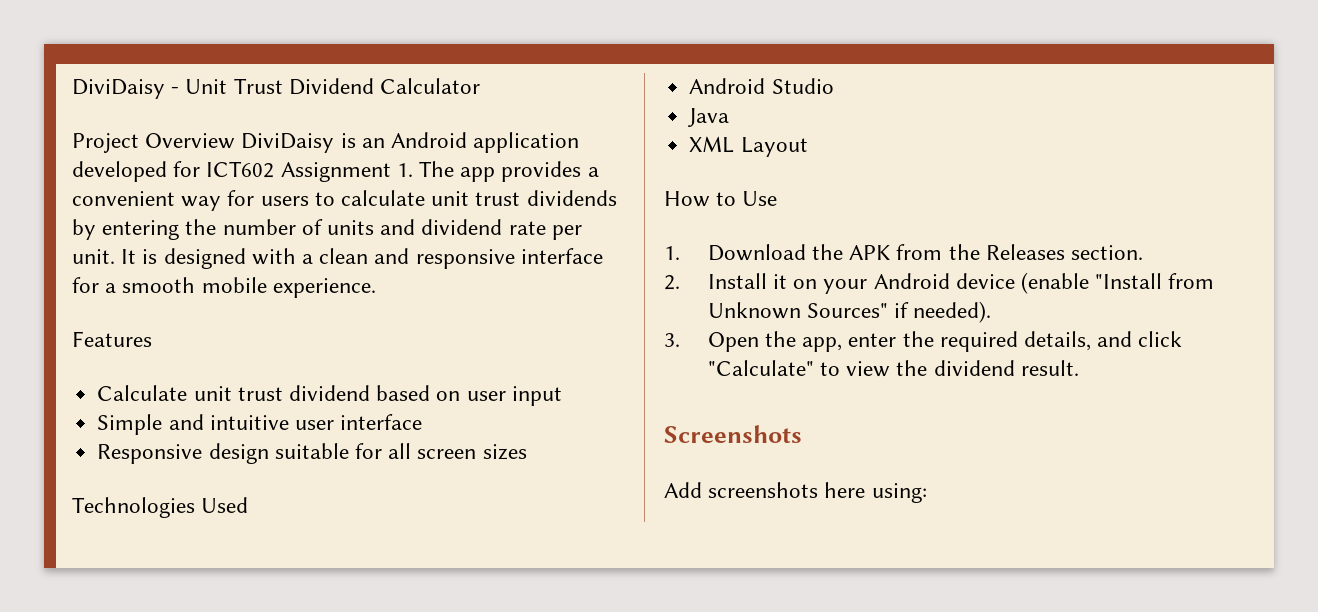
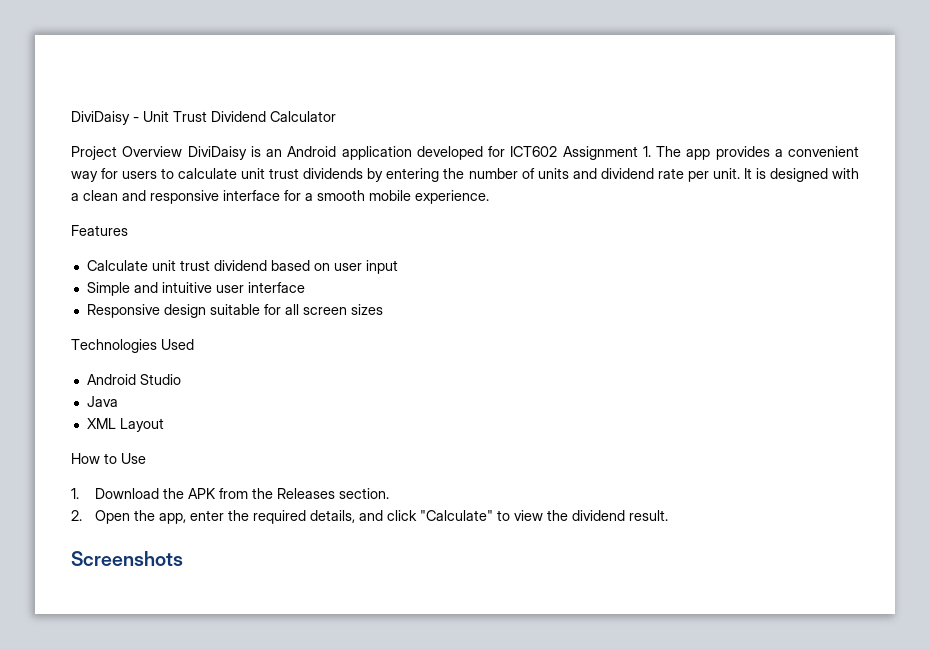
- 2. Install it on your Android device (enable "Install from Unknown Sources" if needed).
- 3. Open the app, enter the required details, and click "Calculate" to view the dividend result.
+ 2. Open the app, enter the required details, and click "Calculate" to view the dividend result.
- Add screenshots here using:

